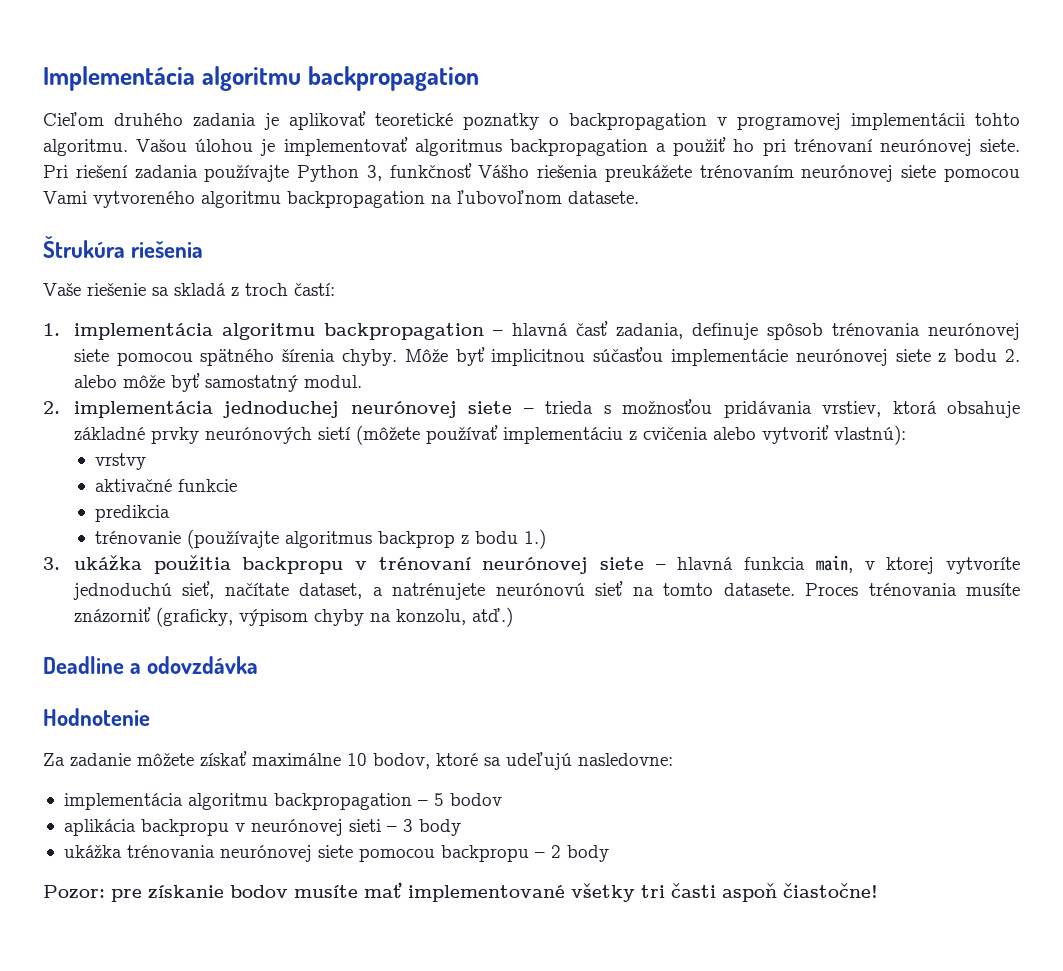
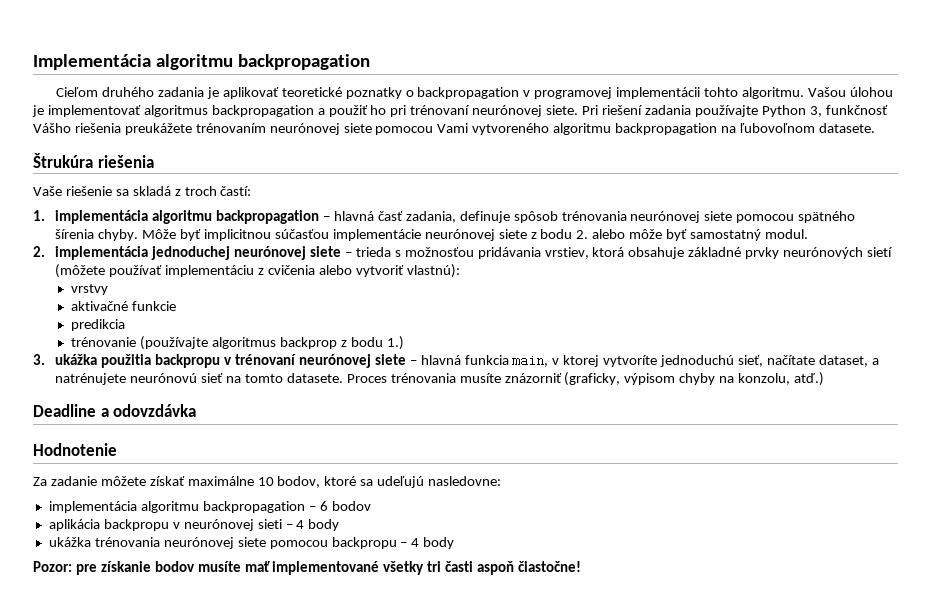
- implementácia algoritmu backpropagation – 5 bodov
+ implementácia algoritmu backpropagation – 6 bodov
- aplikácia backpropu v neurónovej sieti – 3 body
+ aplikácia backpropu v neurónovej sieti – 4 body
- ukážka trénovania neurónovej siete pomocou backpropu – 2 body
+ ukážka trénovania neurónovej siete pomocou backpropu – 4 body

